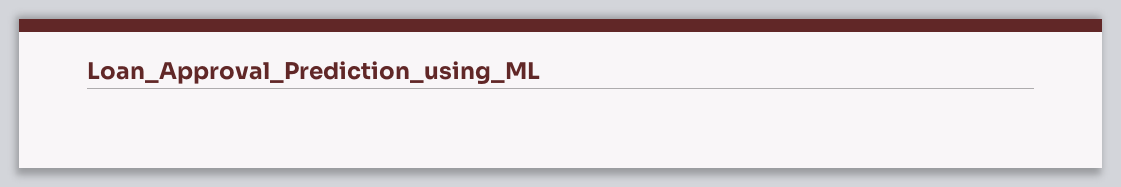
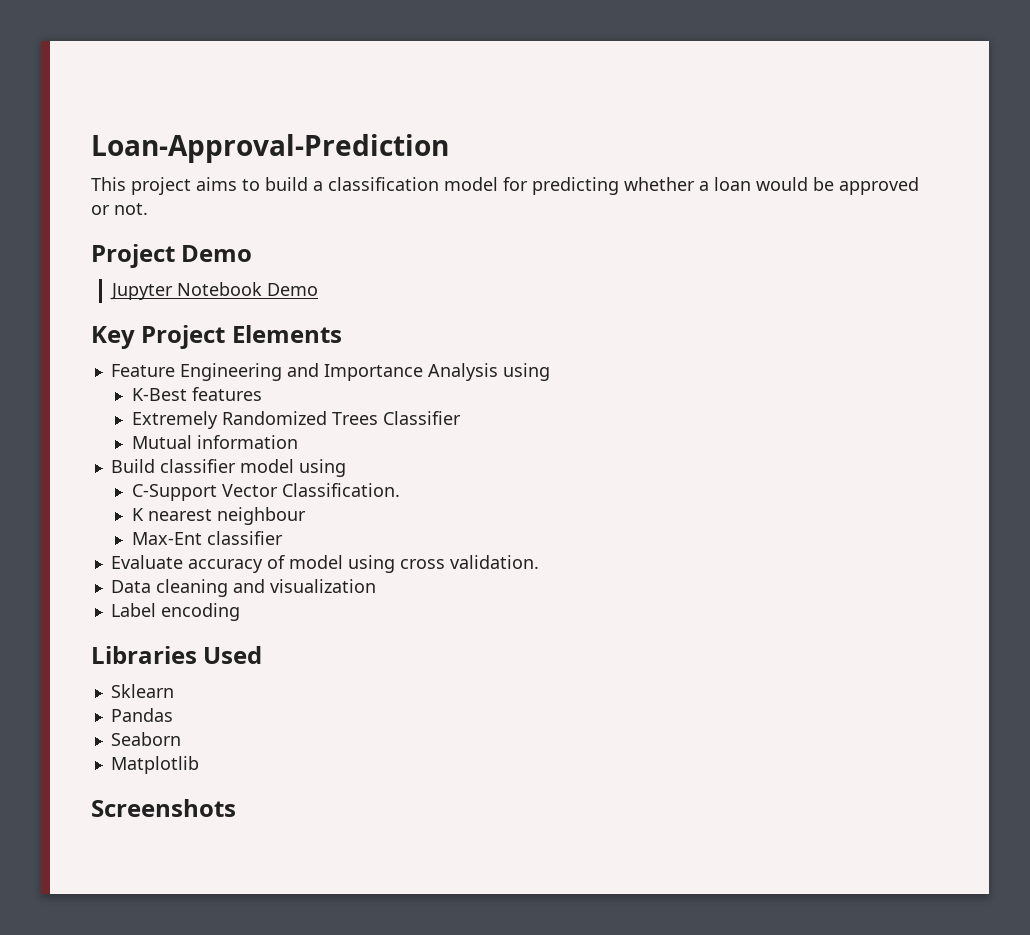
- Loan_Approval_Prediction_using_ML
+ Loan-Approval-Prediction
+ This project aims to build a classification model for predicting whether a loan would be approved or not.
+ Project Demo
+ Jupyter Notebook Demo
+ Key Project Elements
+ Feature Engineering and Importance Analysis using
+ K-Best features
+ Extremely Randomized Trees Classifier
+ Mutual information
+ Build classifier model using
+ C-Support Vector Classification.
+ K nearest neighbour
+ Max-Ent classifier
+ Evaluate accuracy of model using cross validation.
+ Data cleaning and visualization
+ Label encoding
+ Libraries Used
+ Sklearn
+ Pandas
+ Seaborn
+ Matplotlib
+ Screenshots

